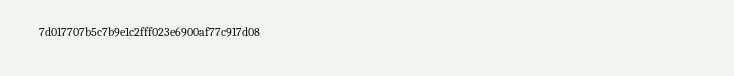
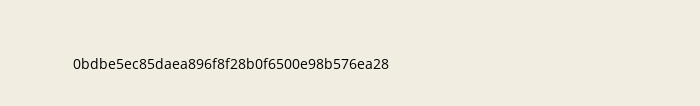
- 7d017707b5c7b9e1c2fff023e6900af77c917d08
+ 0bdbe5ec85daea896f8f28b0f6500e98b576ea28

